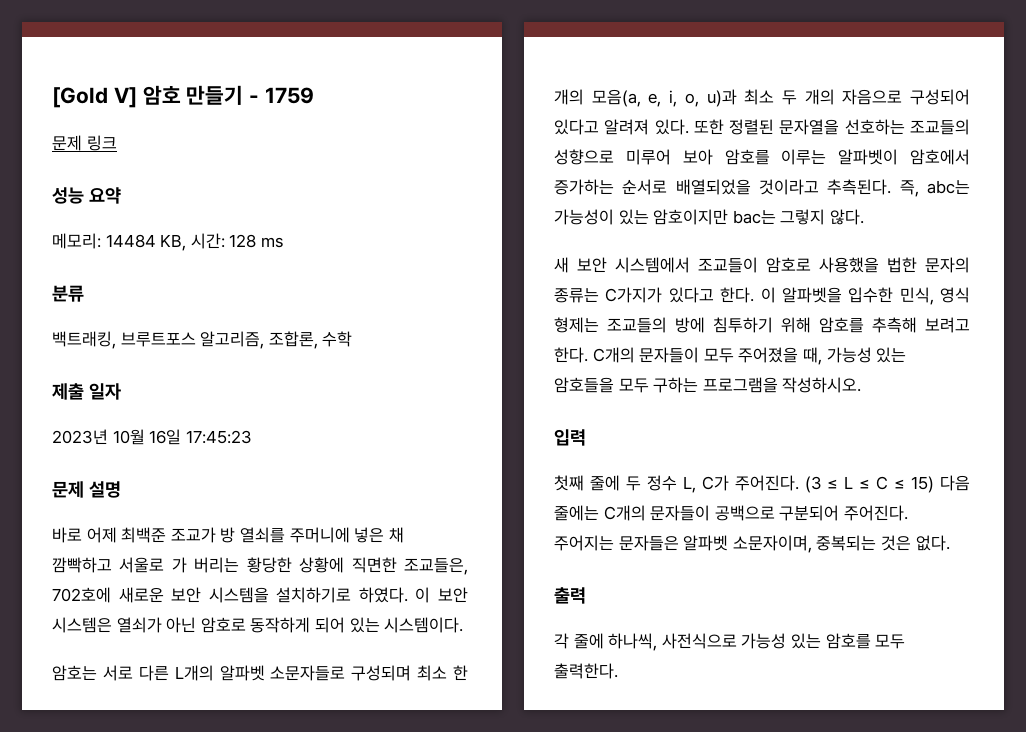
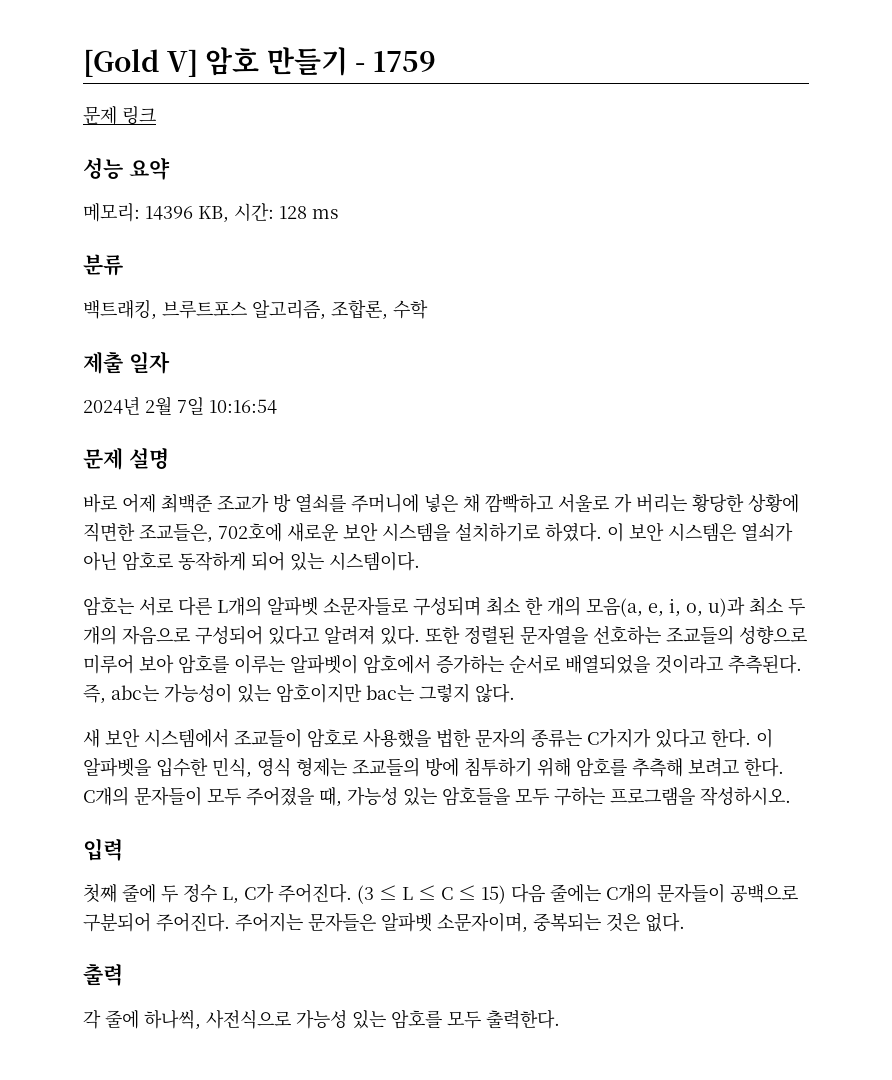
- 메모리: 14484 KB, 시간: 128 ms
+ 메모리: 14396 KB, 시간: 128 ms
- 2023년 10월 16일 17:45:23
+ 2024년 2월 7일 10:16:54

